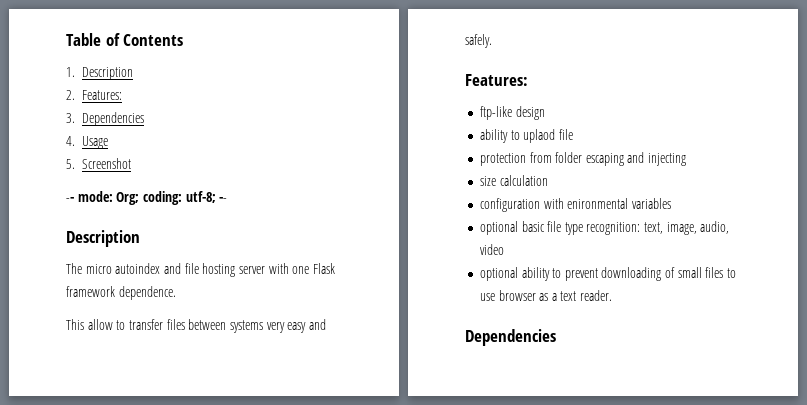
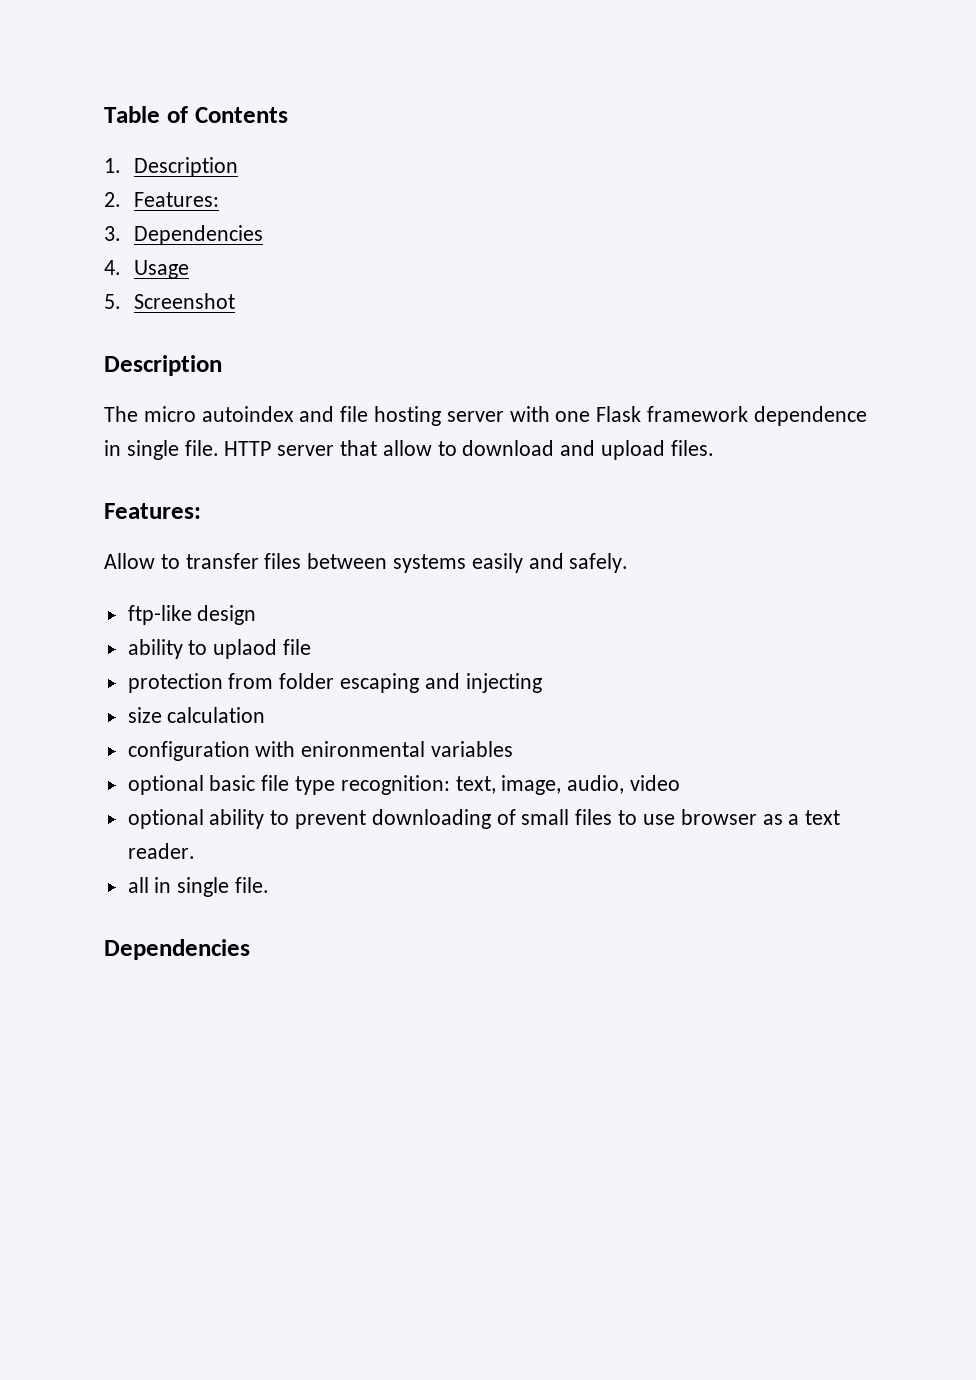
- -- mode: Org; coding: utf-8; --
- The micro autoindex and file hosting server with one Flask framework dependence.
- This allow to transfer files between systems very easy and safely.
+ The micro autoindex and file hosting server with one Flask framework dependence in single file. HTTP server that allow to download and upload files.
  Features:
+ Allow to transfer files between systems easily and safely.
+ all in single file.

